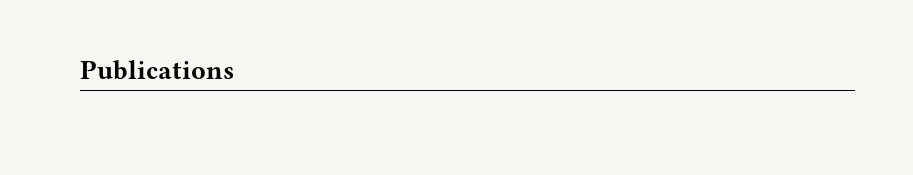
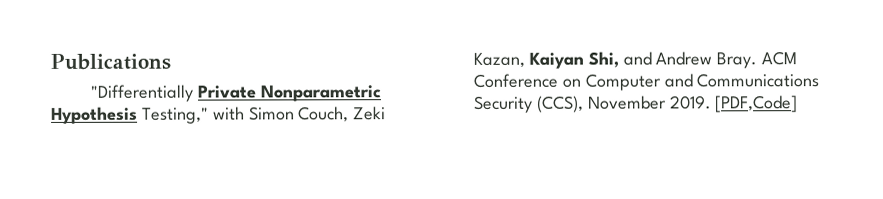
+ "Differentially Private Nonparametric Hypothesis Testing," with Simon Couch, Zeki Kazan, Kaiyan Shi, and Andrew Bray. ACM Conference on Computer and Communications Security (CCS), November 2019. [PDF,Code]

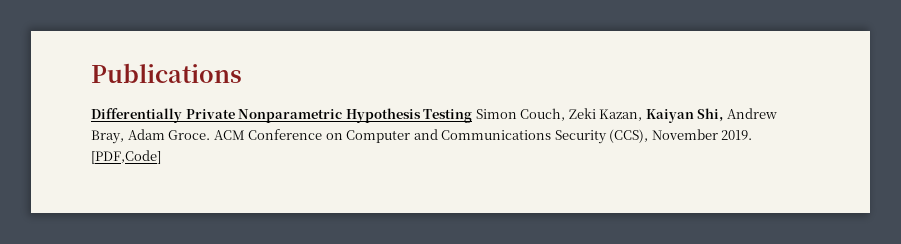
- "Differentially Private Nonparametric Hypothesis Testing," with Simon Couch, Zeki Kazan, Kaiyan Shi, and Andrew Bray.
+ Differentially Private Nonparametric Hypothesis Testing Simon Couch, Zeki Kazan, Kaiyan Shi, Andrew Bray, Adam Groce.

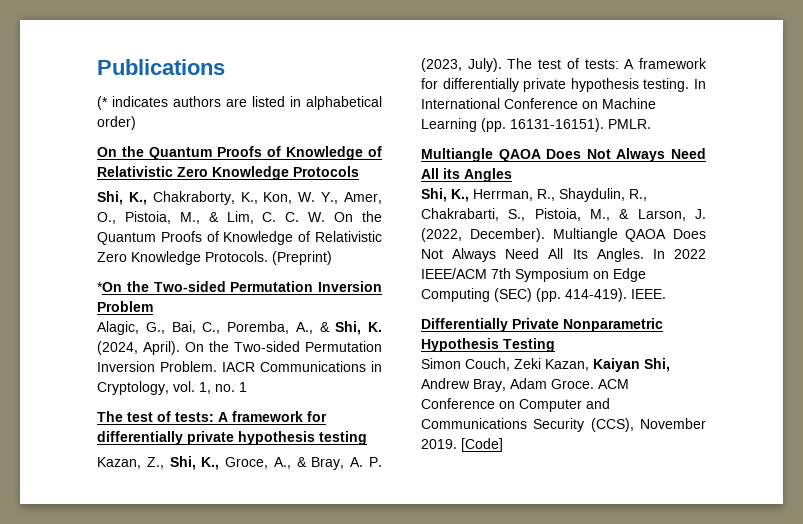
+ (* indicates authors are listed in alphabetical order)
+ On the Quantum Proofs of Knowledge of Relativistic Zero Knowledge Protocols
+ Shi, K., Chakraborty, K., Kon, W. Y., Amer, O., Pistoia, M., & Lim, C. C. W. On the Quantum Proofs of Knowledge of Relativistic Zero Knowledge Protocols. (Preprint)
+ *On the Two-sided Permutation Inversion Problem
+ Alagic, G., Bai, C., Poremba, A., & Shi, K. (2024, April). On the Two-sided Permutation Inversion Problem. IACR Communications in Cryptology, vol. 1, no. 1
+ The test of tests: A framework for differentially private hypothesis testing
+ Kazan, Z., Shi, K., Groce, A., & Bray, A. P. (2023, July). The test of tests: A framework for differentially private hypothesis testing. In International Conference on Machine Learning (pp. 16131-16151). PMLR.
+ Multiangle QAOA Does Not Always Need All its Angles
+ Shi, K., Herrman, R., Shaydulin, R., Chakrabarti, S., Pistoia, M., & Larson, J. (2022, December). Multiangle QAOA Does Not Always Need All Its Angles. In 2022 IEEE/ACM 7th Symposium on Edge Computing (SEC) (pp. 414-419). IEEE.
- Differentially Private Nonparametric Hypothesis Testing Simon Couch, Zeki Kazan, Kaiyan Shi, Andrew Bray, Adam Groce.
+ Differentially Private Nonparametric Hypothesis Testing
+ Simon Couch, Zeki Kazan, Kaiyan Shi, Andrew Bray, Adam Groce.
- [PDF,Code]
+ [Code]

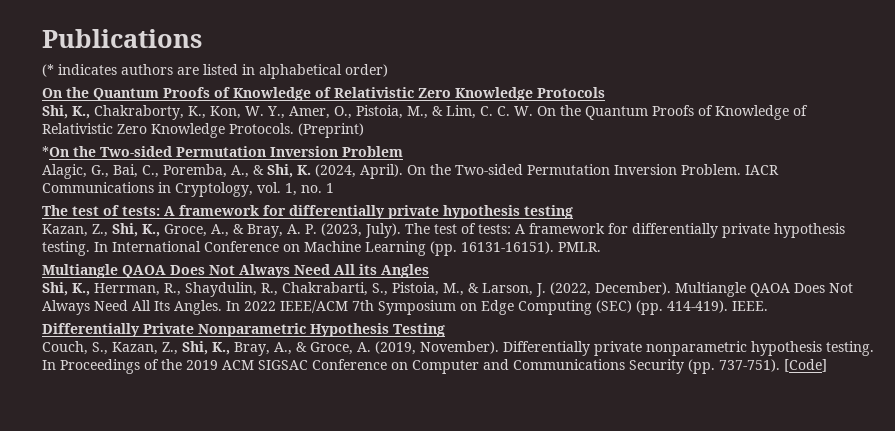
- Simon Couch, Zeki Kazan, Kaiyan Shi, Andrew Bray, Adam Groce. ACM Conference on Computer and Communications Security (CCS), November 2019.
+ Couch, S., Kazan, Z., Shi, K., Bray, A., & Groce, A. (2019, November). Differentially private nonparametric hypothesis testing. In Proceedings of the 2019 ACM SIGSAC Conference on Computer and Communications Security (pp. 737-751).

